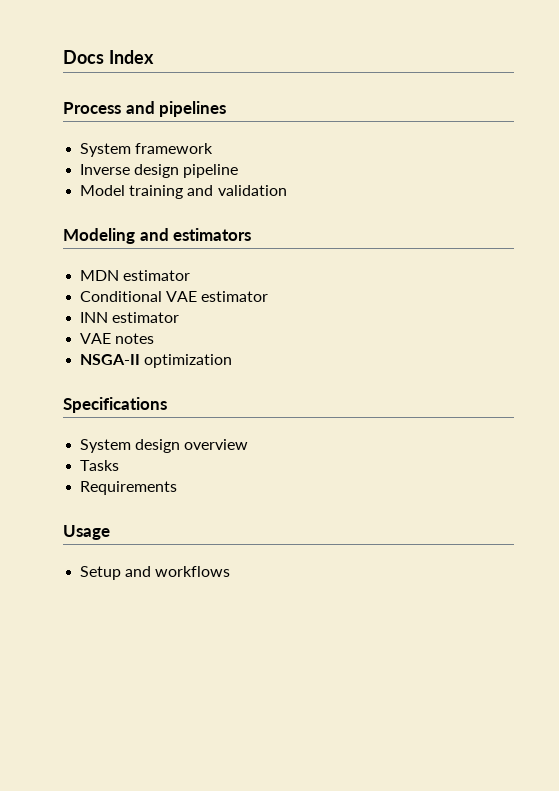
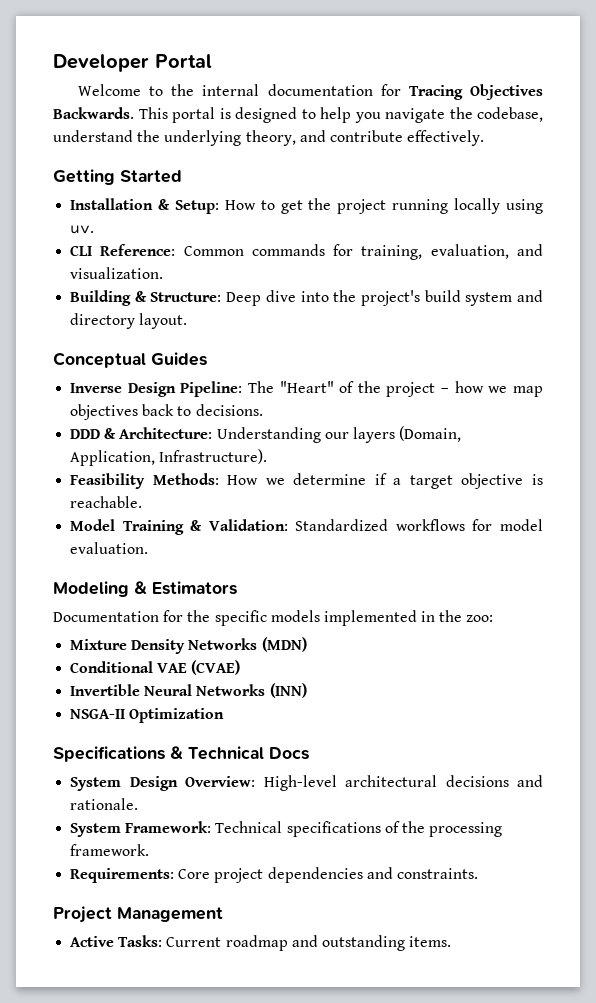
- Docs Index
- Process and pipelines
- System framework
- Inverse design pipeline
- Model training and validation
- Modeling and estimators
- MDN estimator
- Conditional VAE estimator
- INN estimator
- VAE notes
+ Developer Portal
+ Welcome to the internal documentation for Tracing Objectives Backwards. This portal is designed to help you navigate the codebase, understand the underlying theory, and contribute effectively.
+ Getting Started
+ Installation & Setup: How to get the project running locally using uv.
+ CLI Reference: Common commands for training, evaluation, and visualization.
+ Building & Structure: Deep dive into the project's build system and directory layout.
+ Conceptual Guides
+ Inverse Design Pipeline: The "Heart" of the project – how we map objectives back to decisions.
+ DDD & Architecture: Understanding our layers (Domain, Application, Infrastructure).
+ Feasibility Methods: How we determine if a target objective is reachable.
+ Model Training & Validation: Standardized workflows for model evaluation.
+ Modeling & Estimators
+ Documentation for the specific models implemented in the zoo:
+ Mixture Density Networks (MDN)
+ Conditional VAE (CVAE)
+ Invertible Neural Networks (INN)
- NSGA-II optimization
+ NSGA-II Optimization
- Specifications
- System design overview
- Tasks
- Requirements
- Usage
- Setup and workflows
+ Specifications & Technical Docs
+ System Design Overview: High-level architectural decisions and rationale.
+ System Framework: Technical specifications of the processing framework.
+ Requirements: Core project dependencies and constraints.
+ Project Management
+ Active Tasks: Current roadmap and outstanding items.

